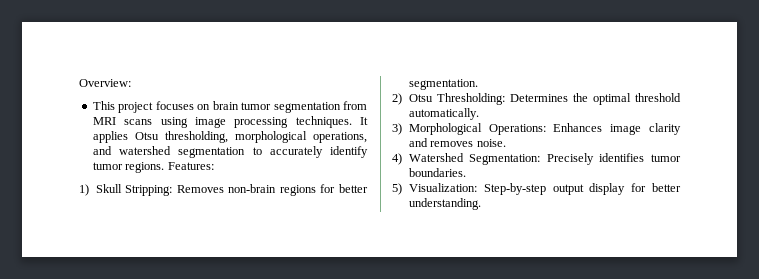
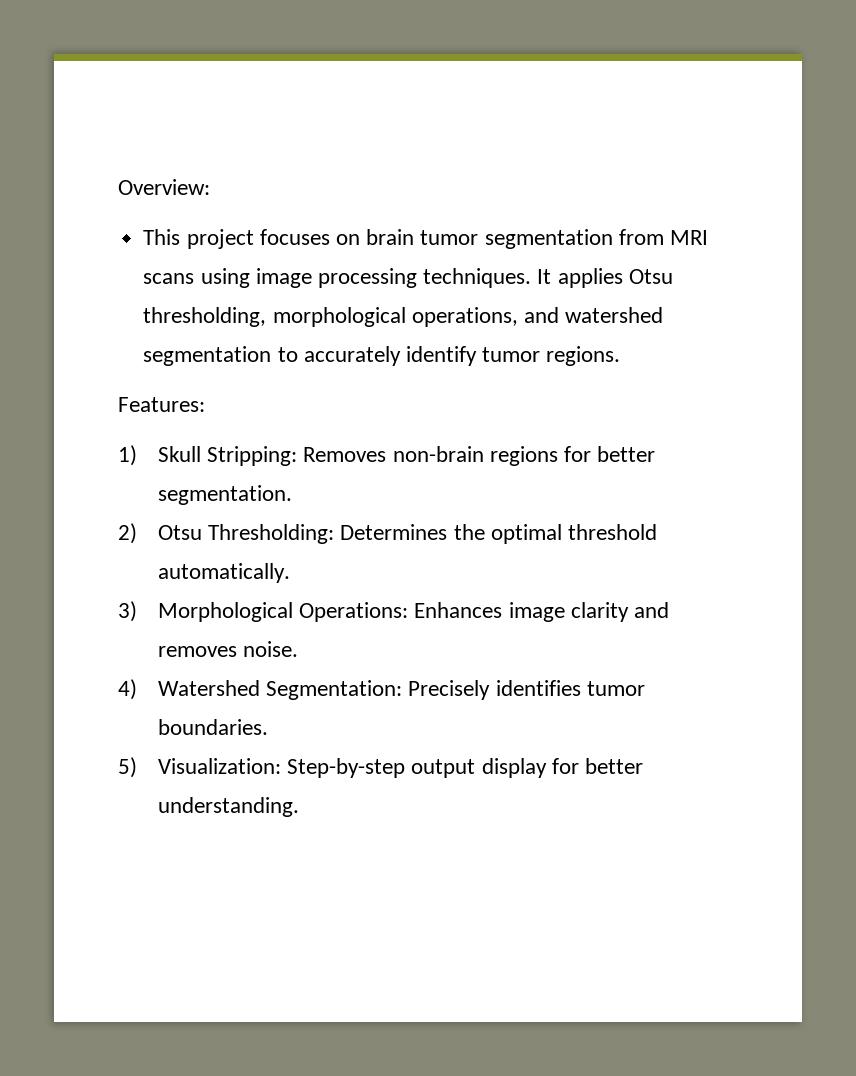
- It applies Otsu thresholding, morphological operations, and watershed segmentation to accurately identify tumor regions. Features:
+ It applies Otsu thresholding, morphological operations, and watershed segmentation to accurately identify tumor regions.
+ Features:

